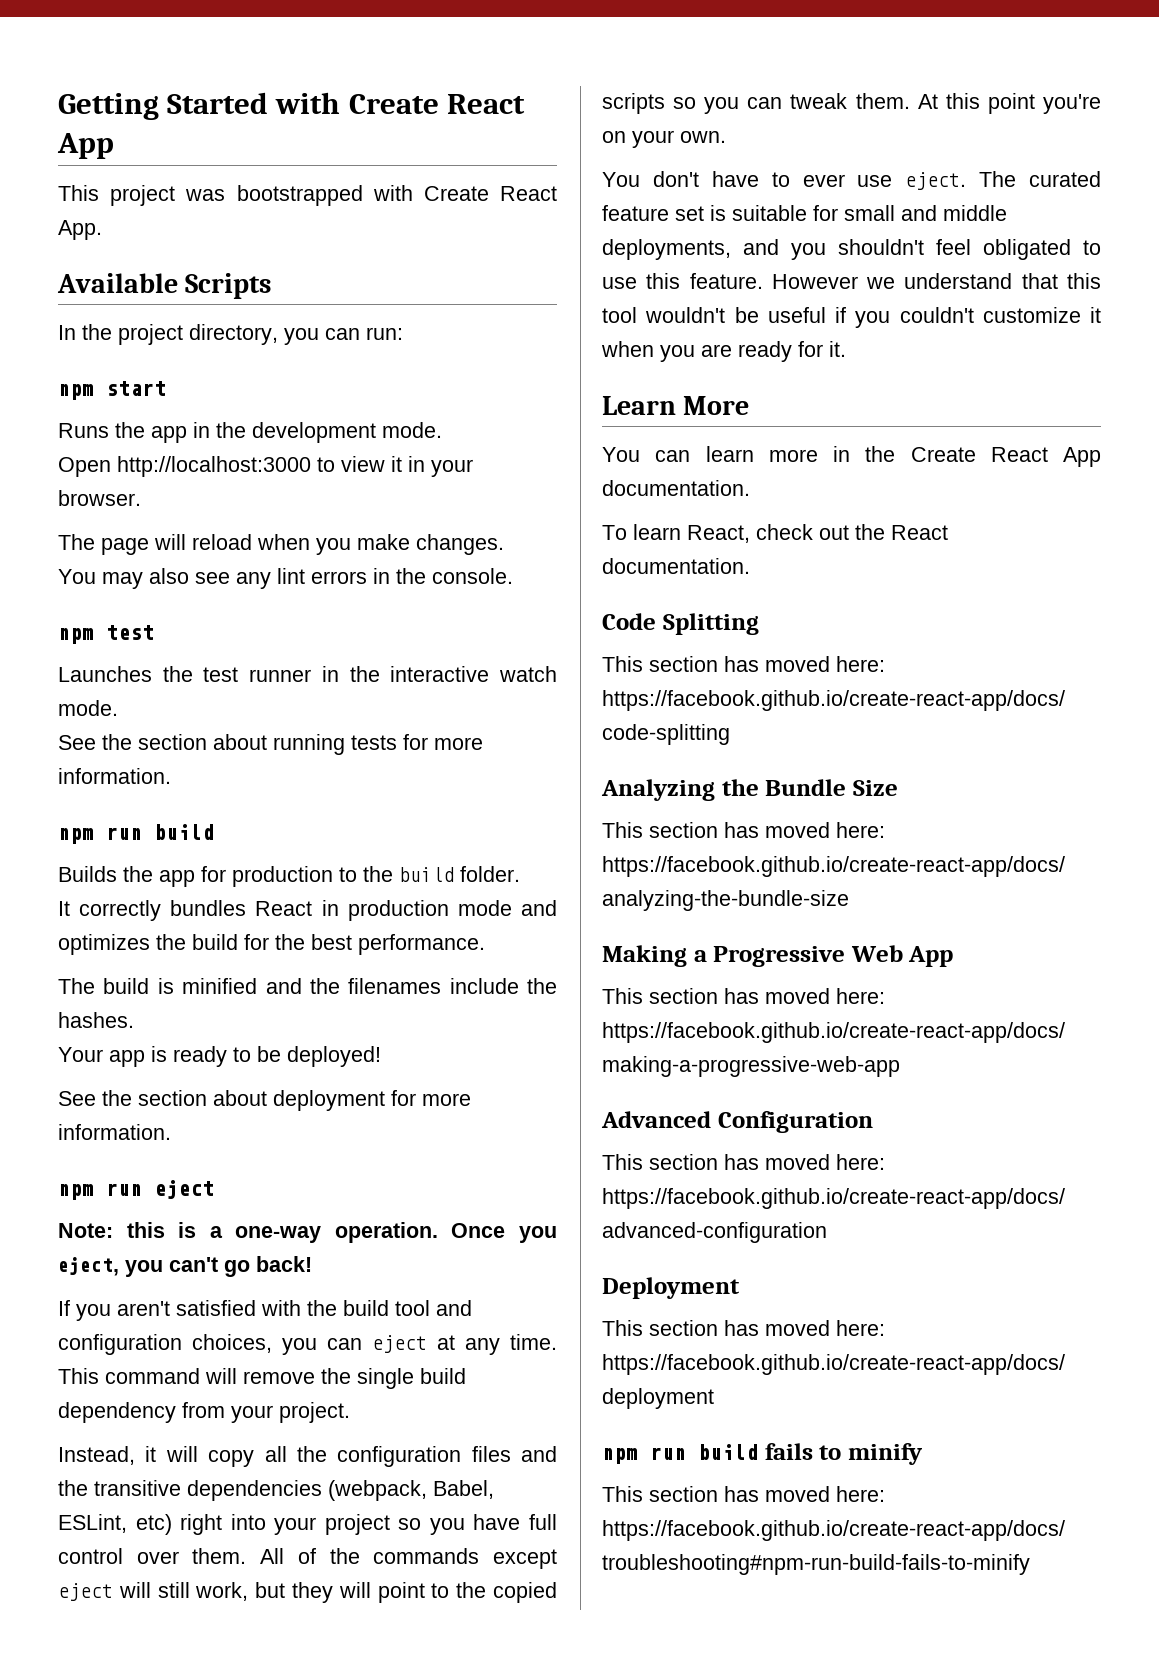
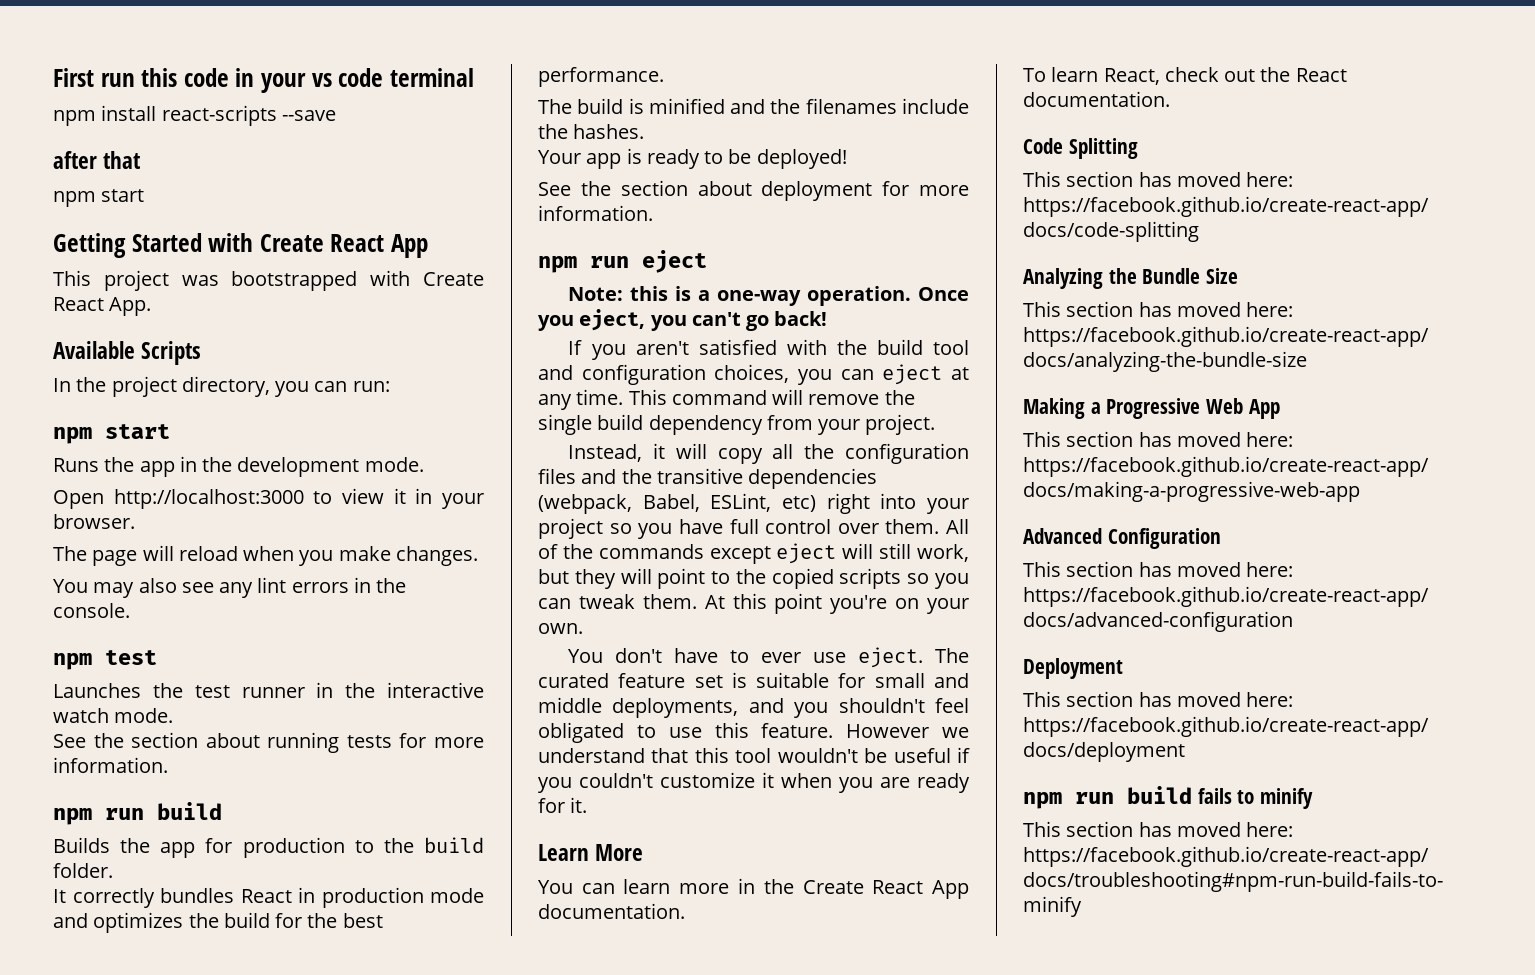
+ First run this code in your vs code terminal
+ npm install react-scripts --save
+ after that
+ npm start

